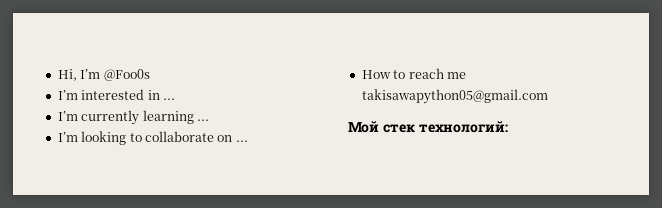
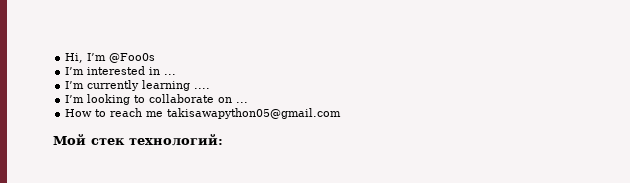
- I’m currently learning ...
+ I’m currently learning ....

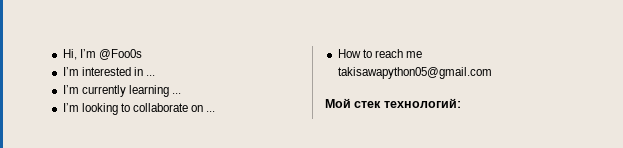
- I’m currently learning ....
+ I’m currently learning ...

